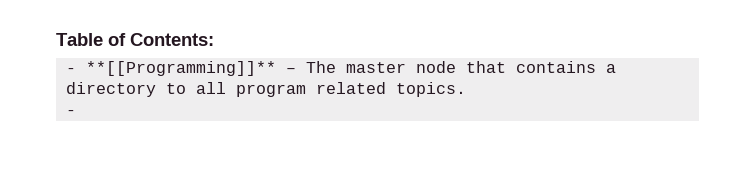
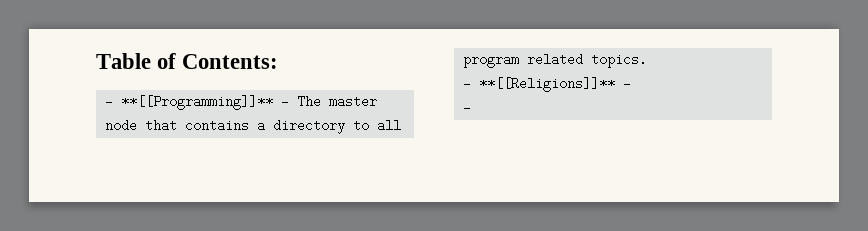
+ - **[[Religions]]** -

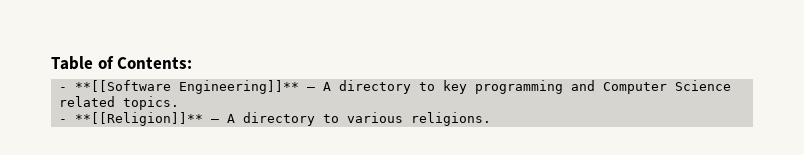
- - **[[Programming]]** – The master node that contains a directory to all program related topics.
+ - **[[Software Engineering]]** – A directory to key programming and Computer Science related topics.
- - **[[Religions]]** -
- -
+ - **[[Religion]]** – A directory to various religions.

